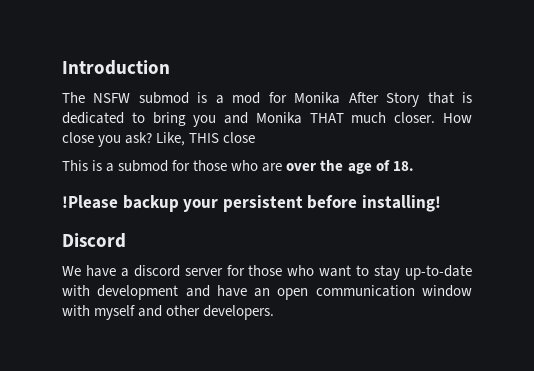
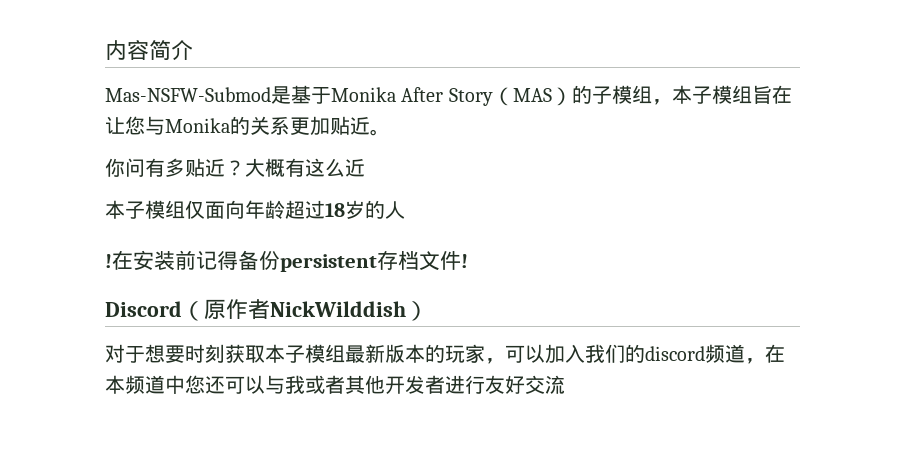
- Introduction
- The NSFW submod is a mod for Monika After Story that is dedicated to bring you and Monika THAT much closer. How close you ask? Like, THIS close
- This is a submod for those who are over the age of 18.
- !Please backup your persistent before installing!
- Discord
- We have a discord server for those who want to stay up-to-date with development and have an open communication window with myself and other developers.
+ 内容简介
+ Mas-NSFW-Submod是基于Monika After Story（MAS）的子模组，本子模组旨在让您与Monika的关系更加贴近。
+ 你问有多贴近？大概有这么近
+ 本子模组仅面向年龄超过18岁的人
+ !在安装前记得备份persistent存档文件!
+ Discord（原作者NickWilddish）
+ 对于想要时刻获取本子模组最新版本的玩家，可以加入我们的discord频道，在本频道中您还可以与我或者其他开发者进行友好交流

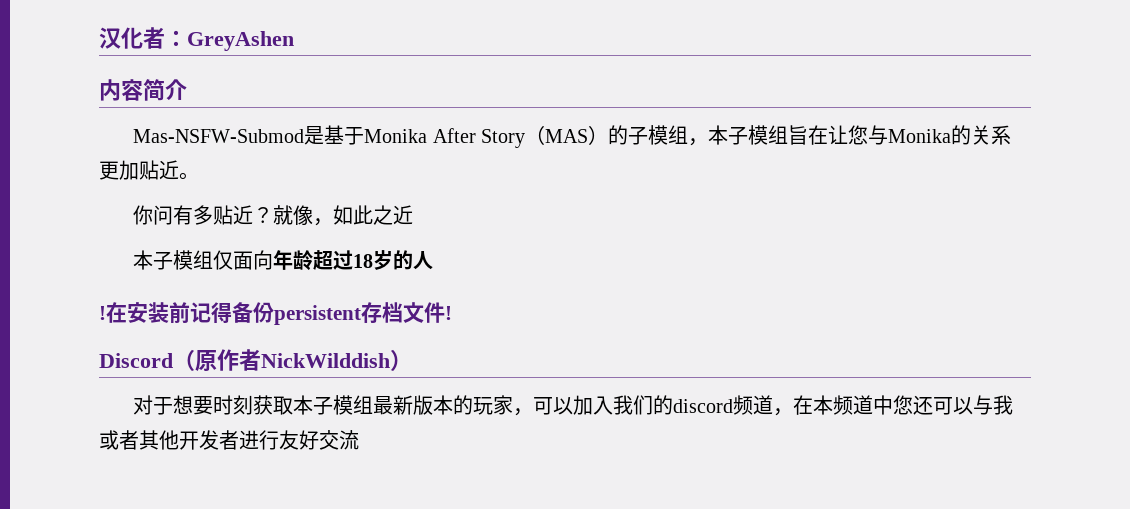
+ 汉化者：GreyAshen
- 大概有这么近
+ 就像，如此之近

